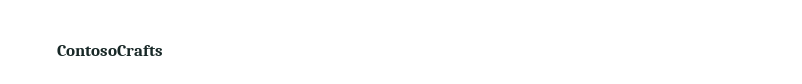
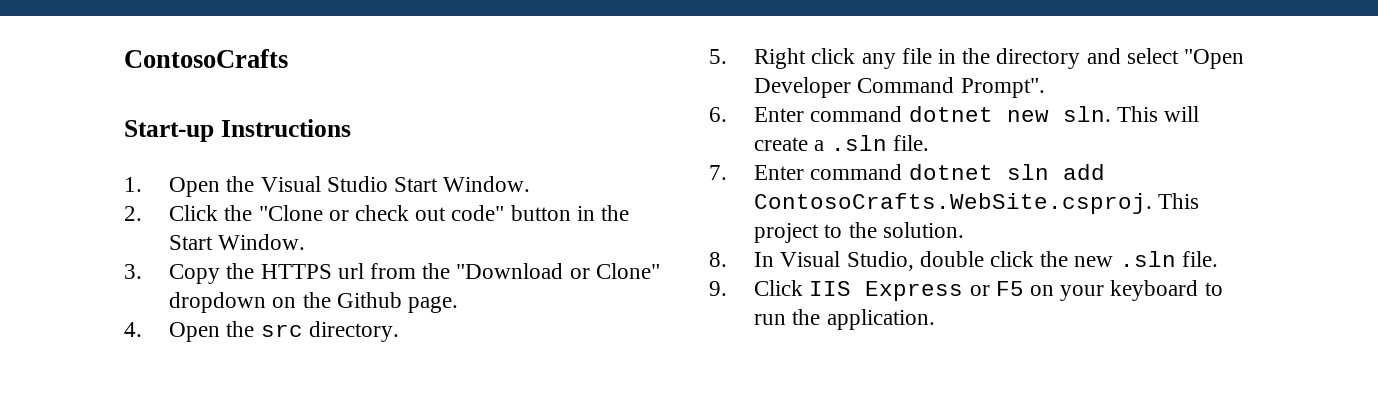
+ Start-up Instructions
+ 1. Open the Visual Studio Start Window.
+ 2. Click the "Clone or check out code" button in the Start Window.
+ 3. Copy the HTTPS url from the "Download or Clone" dropdown on the Github page.
+ 4. Open the src directory.
+ 5. Right click any file in the directory and select "Open Developer Command Prompt".
+ 6. Enter command dotnet new sln. This will create a .sln file.
+ 7. Enter command dotnet sln add ContosoCrafts.WebSite.csproj. This project to the solution.
+ 8. In Visual Studio, double click the new .sln file.
+ 9. Click IIS Express or F5 on your keyboard to run the application.

